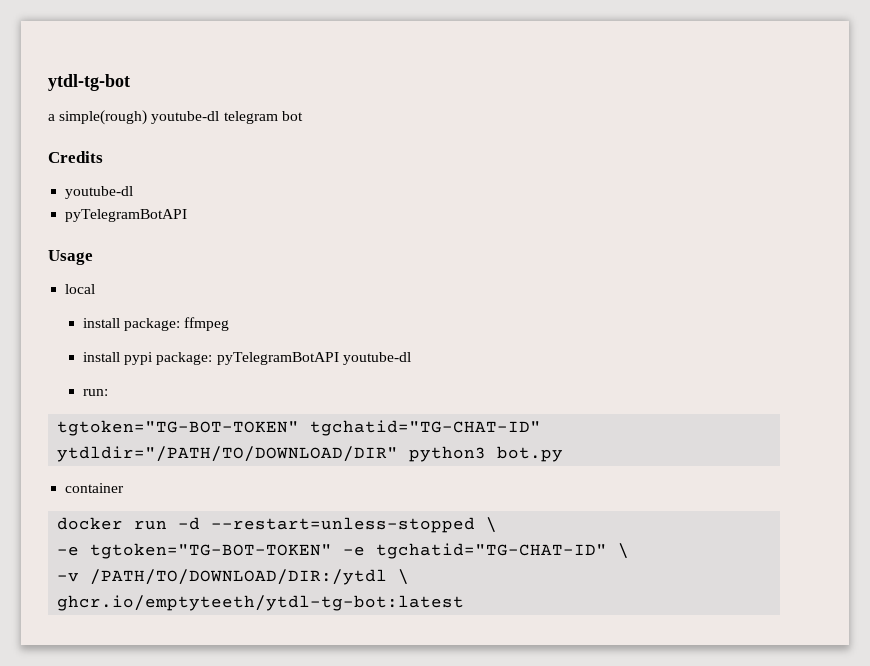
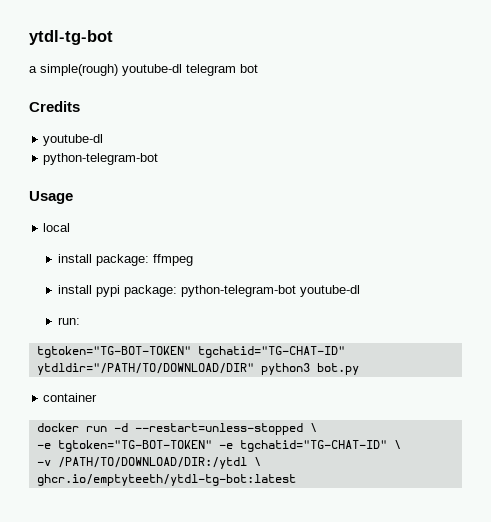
  Credits
  youtube-dl
- pyTelegramBotAPI
+ python-telegram-bot
- install pypi package: pyTelegramBotAPI youtube-dl
+ install pypi package: python-telegram-bot youtube-dl

